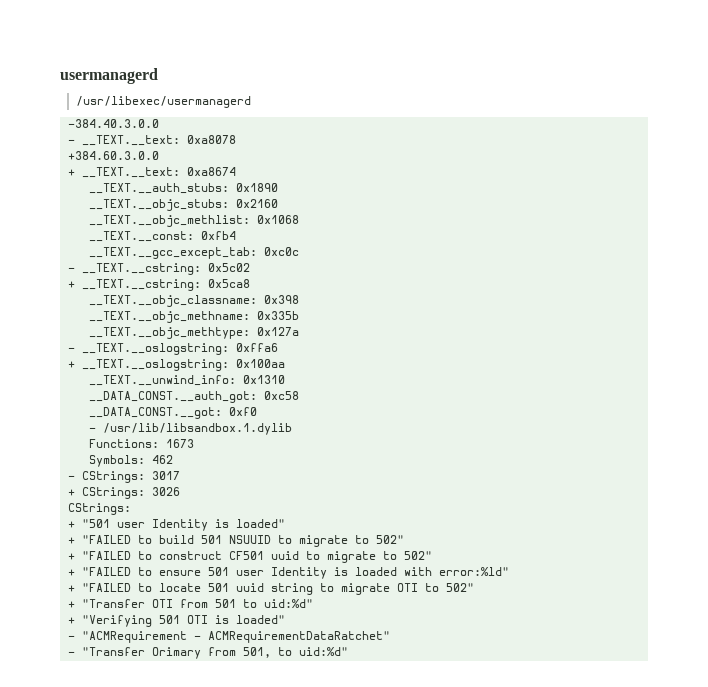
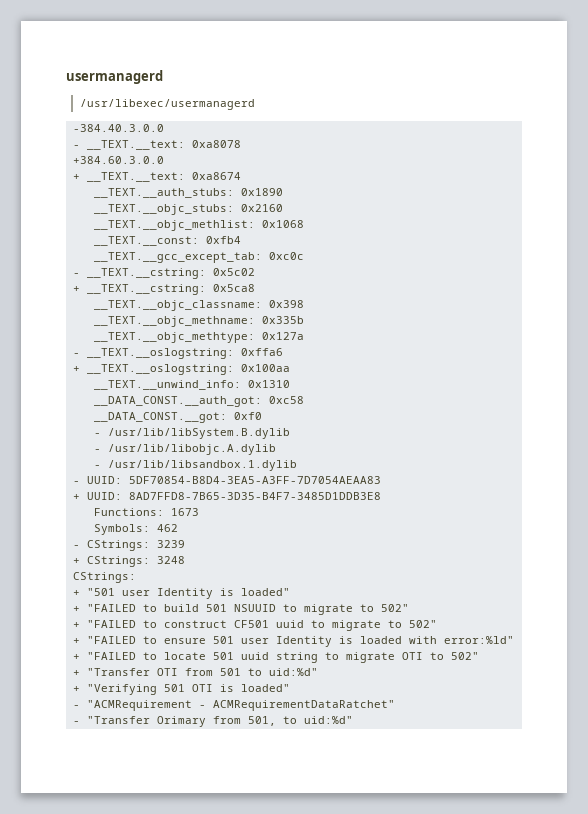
+ - /usr/lib/libSystem.B.dylib
+ - /usr/lib/libobjc.A.dylib
  - /usr/lib/libsandbox.1.dylib
+ - UUID: 5DF70854-B8D4-3EA5-A3FF-7D7054AEAA83
+ + UUID: 8AD7FFD8-7B65-3D35-B4F7-3485D1DDB3E8
- - CStrings: 3017
+ - CStrings: 3239
- + CStrings: 3026
+ + CStrings: 3248

